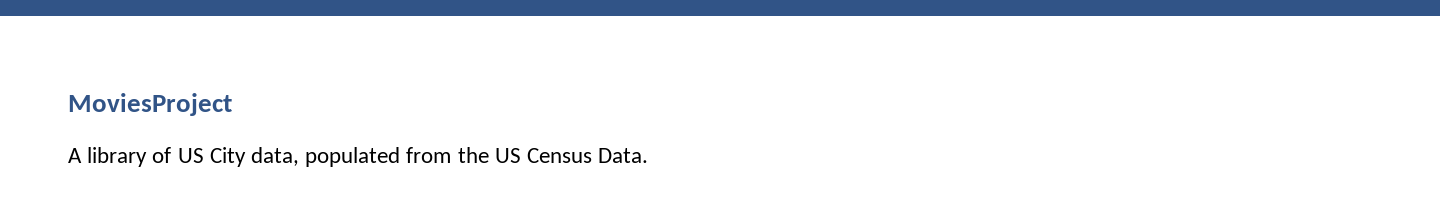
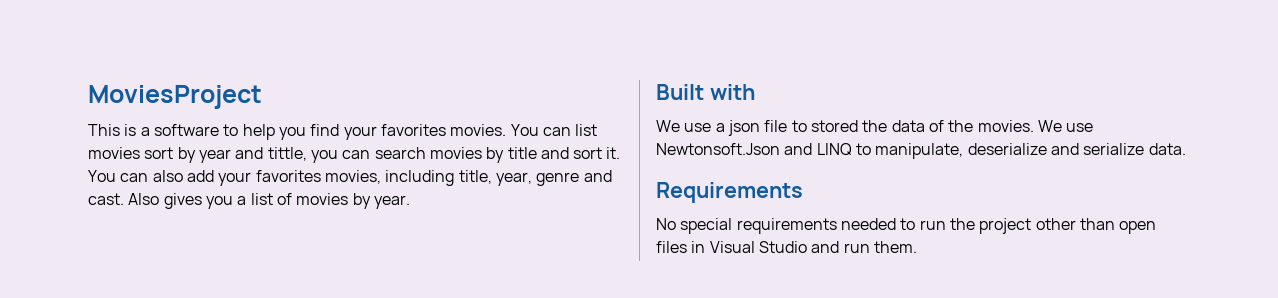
- A library of US City data, populated from the US Census Data.
+ This is a software to help you find your favorites movies. You can list movies sort by year and tittle, you can search movies by title and sort it. You can also add your favorites movies, including title, year, genre and cast. Also gives you a list of movies by year.
+ Built with
+ We use a json file to stored the data of the movies. We use Newtonsoft.Json and LINQ to manipulate, deserialize and serialize data.
+ Requirements
+ No special requirements needed to run the project other than open files in Visual Studio and run them.

